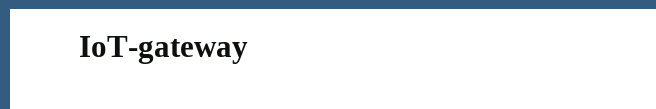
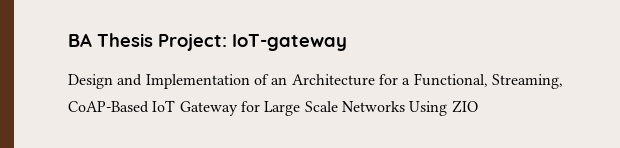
- IoT-gateway
+ BA Thesis Project: IoT-gateway
+ Design and Implementation of an Architecture for a Functional, Streaming, CoAP-Based IoT Gateway for Large Scale Networks Using ZIO

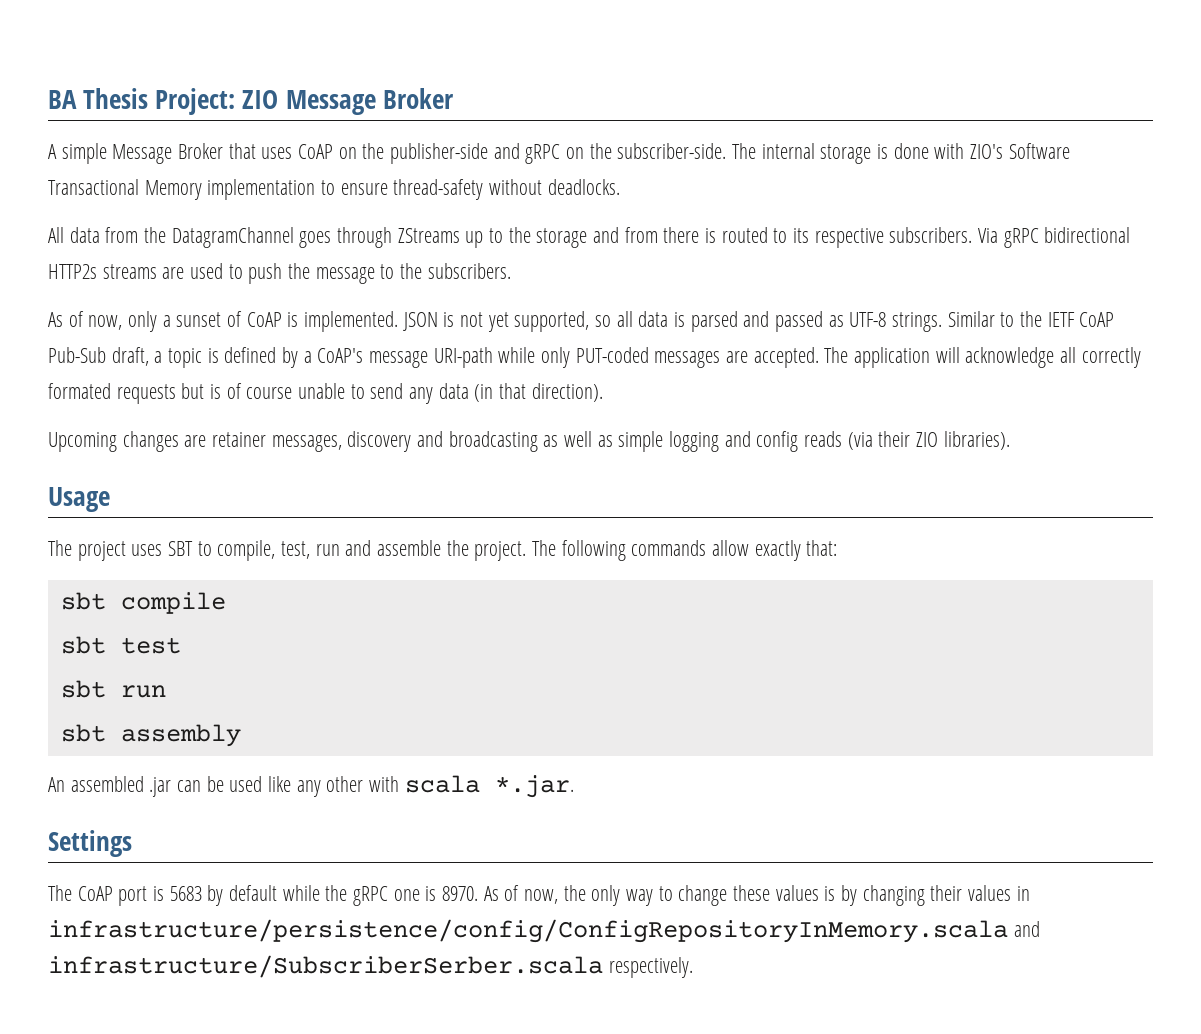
- BA Thesis Project: IoT-gateway
- Design and Implementation of an Architecture for a Functional, Streaming, CoAP-Based IoT Gateway for Large Scale Networks Using ZIO
+ BA Thesis Project: ZIO Message Broker
+ A simple Message Broker that uses CoAP on the publisher-side and gRPC on the subscriber-side. The internal storage is done with ZIO's Software Transactional Memory implementation to ensure thread-safety without deadlocks.
+ All data from the DatagramChannel goes through ZStreams up to the storage and from there is routed to its respective subscribers. Via gRPC bidirectional HTTP2s streams are used to push the message to the subscribers.
+ As of now, only a sunset of CoAP is implemented. JSON is not yet supported, so all data is parsed and passed as UTF-8 strings. Similar to the IETF CoAP Pub-Sub draft, a topic is defined by a CoAP's message URI-path while only PUT-coded messages are accepted. The application will acknowledge all correctly formated requests but is of course unable to send any data (in that direction).
+ Upcoming changes are retainer messages, discovery and broadcasting as well as simple logging and config reads (via their ZIO libraries).
+ Usage
+ The project uses SBT to compile, test, run and assemble the project. The following commands allow exactly that:
+ sbt compile
+ sbt test
+ sbt run
+ sbt assembly
+ An assembled .jar can be used like any other with scala *.jar.
+ Settings
+ The CoAP port is 5683 by default while the gRPC one is 8970. As of now, the only way to change these values is by changing their values in infrastructure/persistence/config/ConfigRepositoryInMemory.scala and infrastructure/SubscriberSerber.scala respectively.

